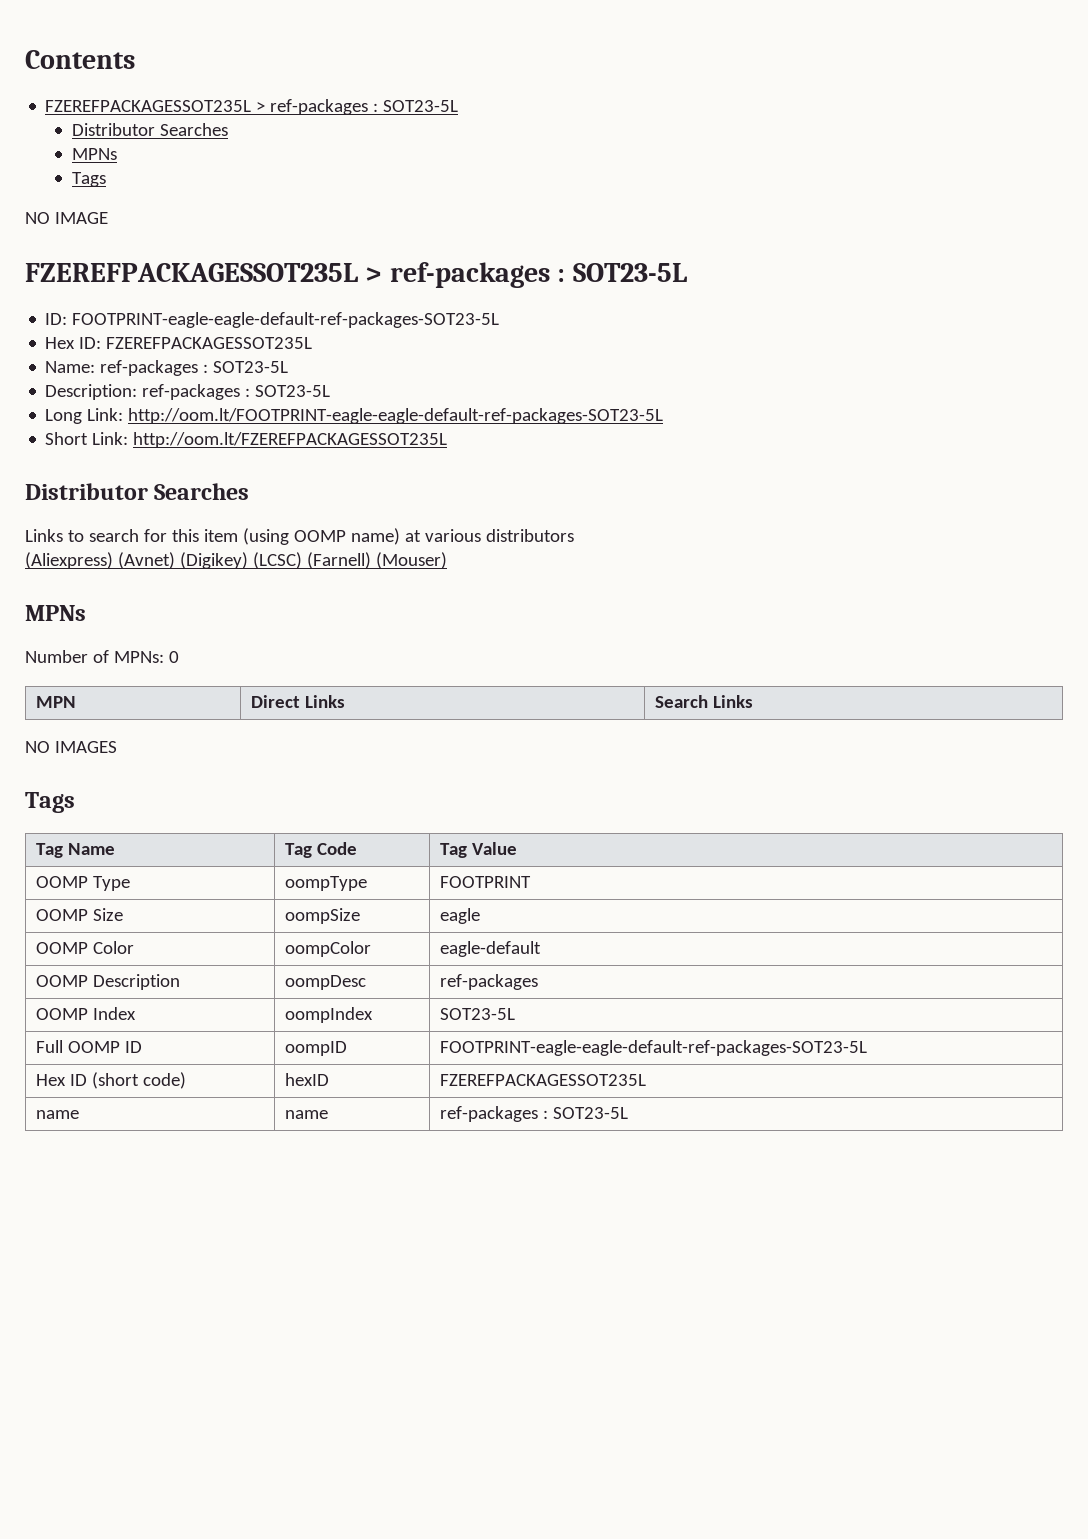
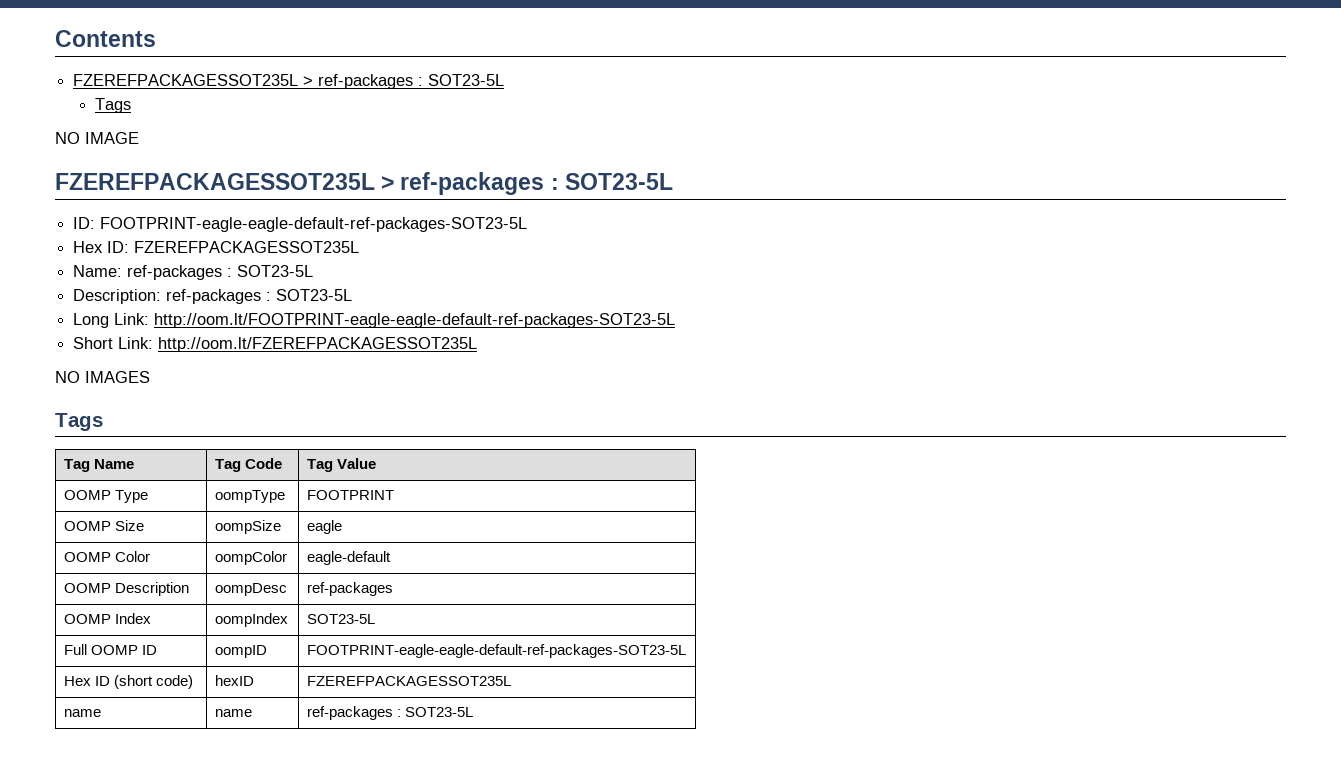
  Contents
  FZEREFPACKAGESSOT235L > ref-packages : SOT23-5L
- Distributor Searches
- MPNs
  Short Link: http://oom.lt/FZEREFPACKAGESSOT235L
- Distributor Searches
- Links to search for this item (using OOMP name) at various distributors
- (Aliexpress) (Avnet) (Digikey) (LCSC) (Farnell) (Mouser)
- MPNs
- Number of MPNs: 0
- MPN | Direct Links | Search Links

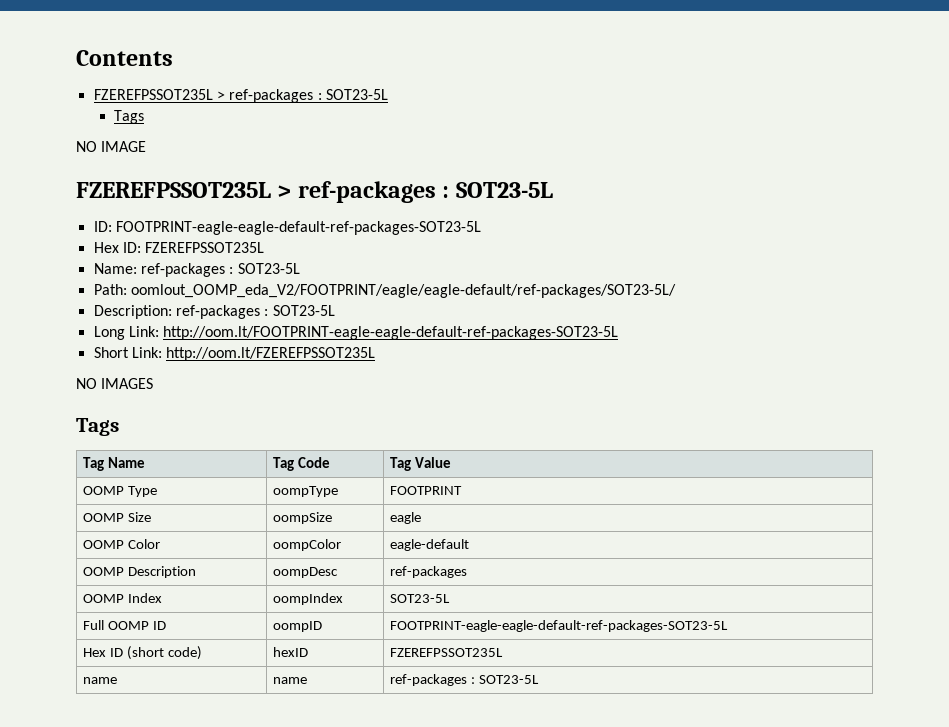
  Contents
- FZEREFPACKAGESSOT235L > ref-packages : SOT23-5L
+ FZEREFPSSOT235L > ref-packages : SOT23-5L
  NO IMAGE
- FZEREFPACKAGESSOT235L > ref-packages : SOT23-5L
+ FZEREFPSSOT235L > ref-packages : SOT23-5L
- Hex ID: FZEREFPACKAGESSOT235L
+ Hex ID: FZEREFPSSOT235L
+ Path: oomlout_OOMP_eda_V2/FOOTPRINT/eagle/eagle-default/ref-packages/SOT23-5L/
- Short Link: http://oom.lt/FZEREFPACKAGESSOT235L
+ Short Link: http://oom.lt/FZEREFPSSOT235L
- Hex ID (short code) | hexID | FZEREFPACKAGESSOT235L
+ Hex ID (short code) | hexID | FZEREFPSSOT235L

